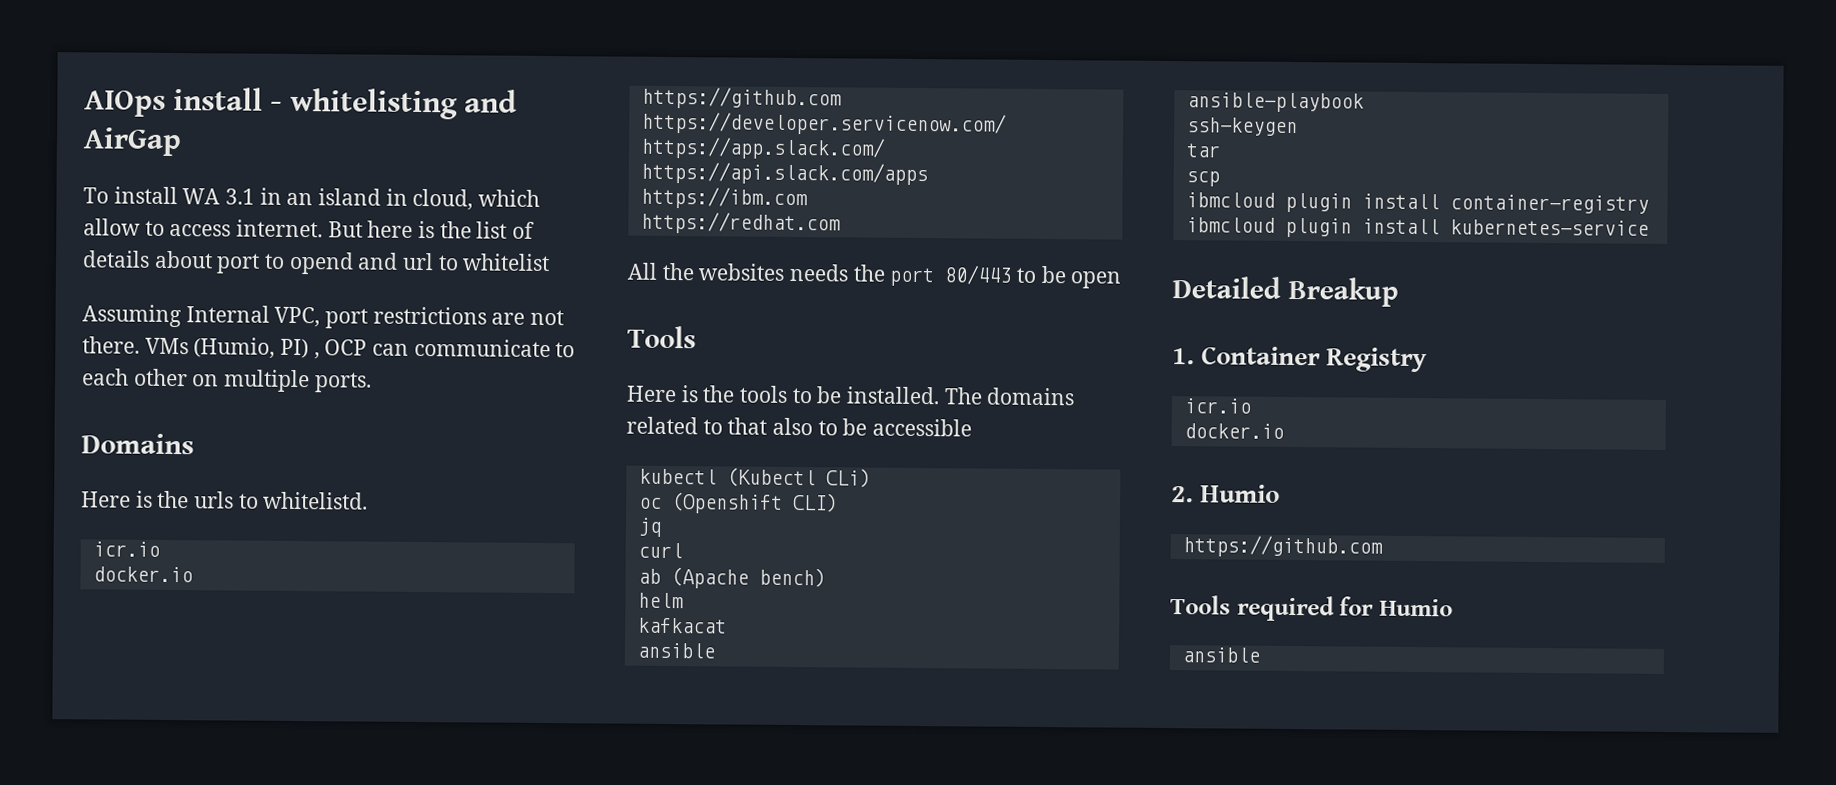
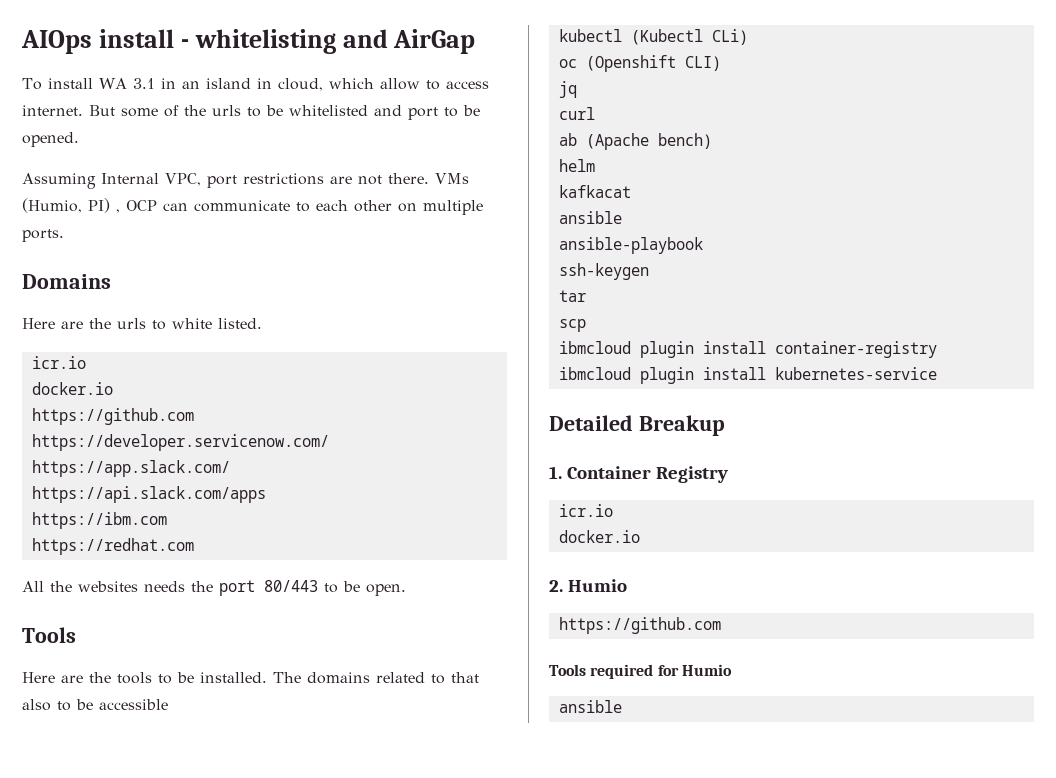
- But here is the list of details about port to opend and url to whitelist
+ But some of the urls to be whitelisted and port to be opened.
- Here is the urls to whitelistd.
+ Here are the urls to white listed.
- All the websites needs the port 80/443 to be open
+ All the websites needs the port 80/443 to be open.
- Here is the tools to be installed.
+ Here are the tools to be installed.

